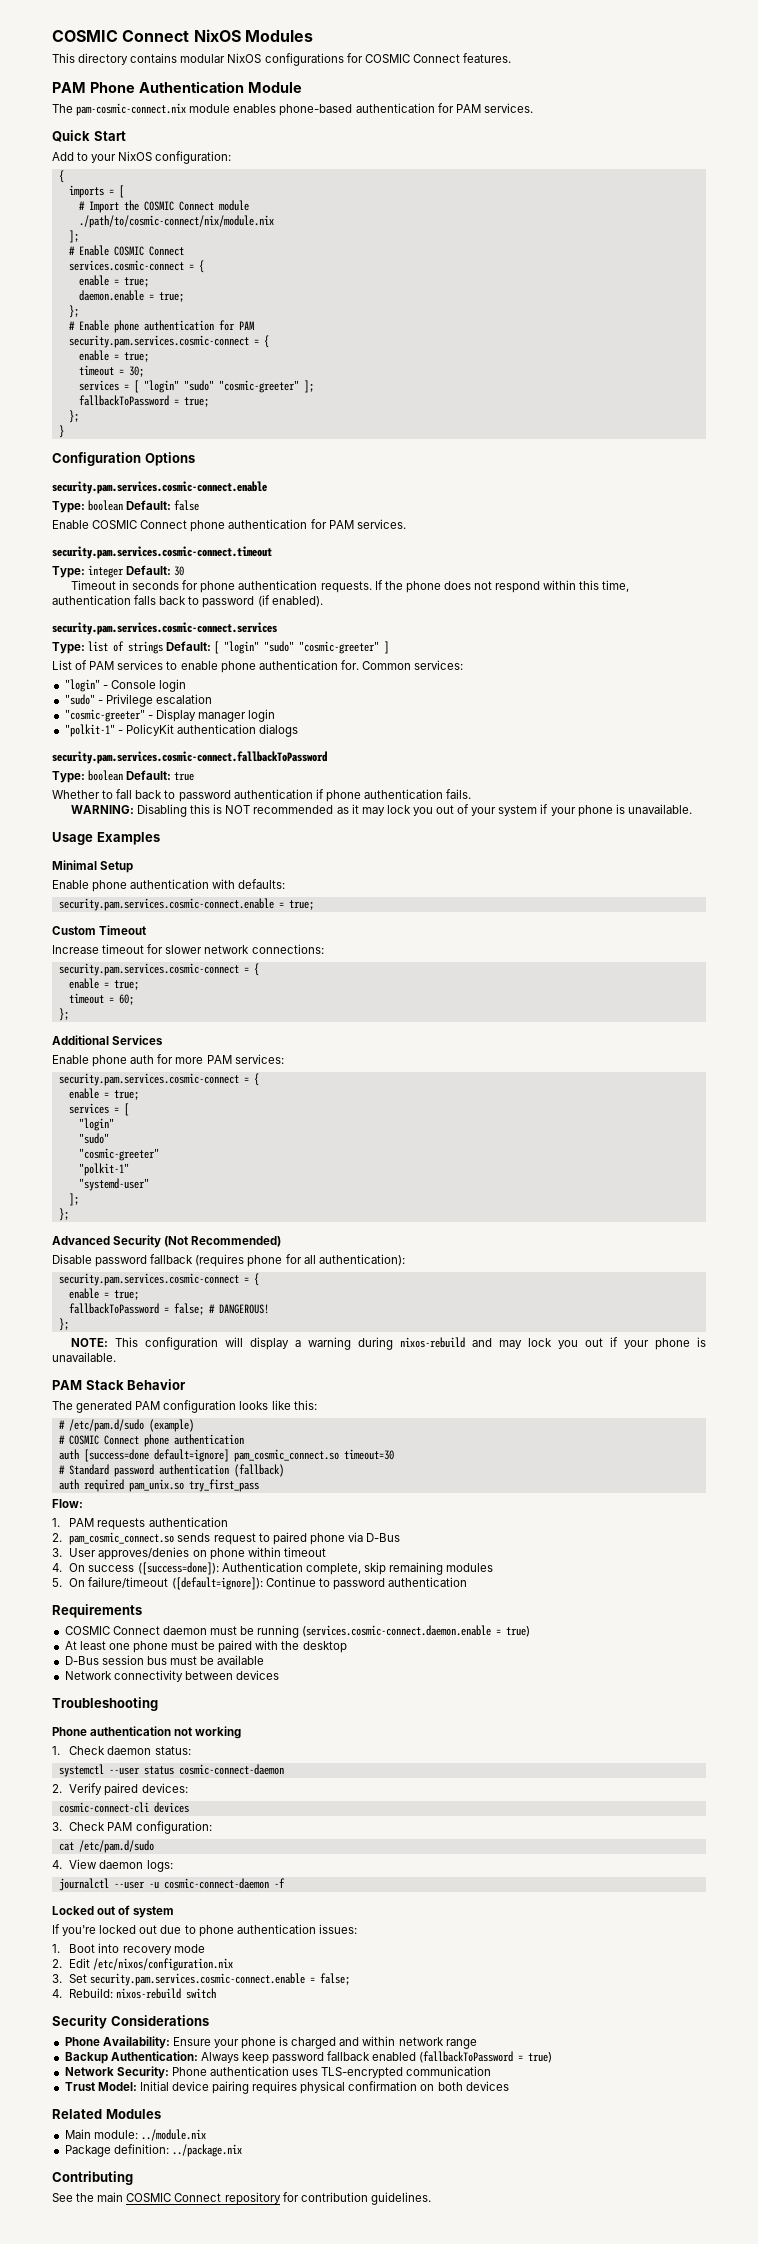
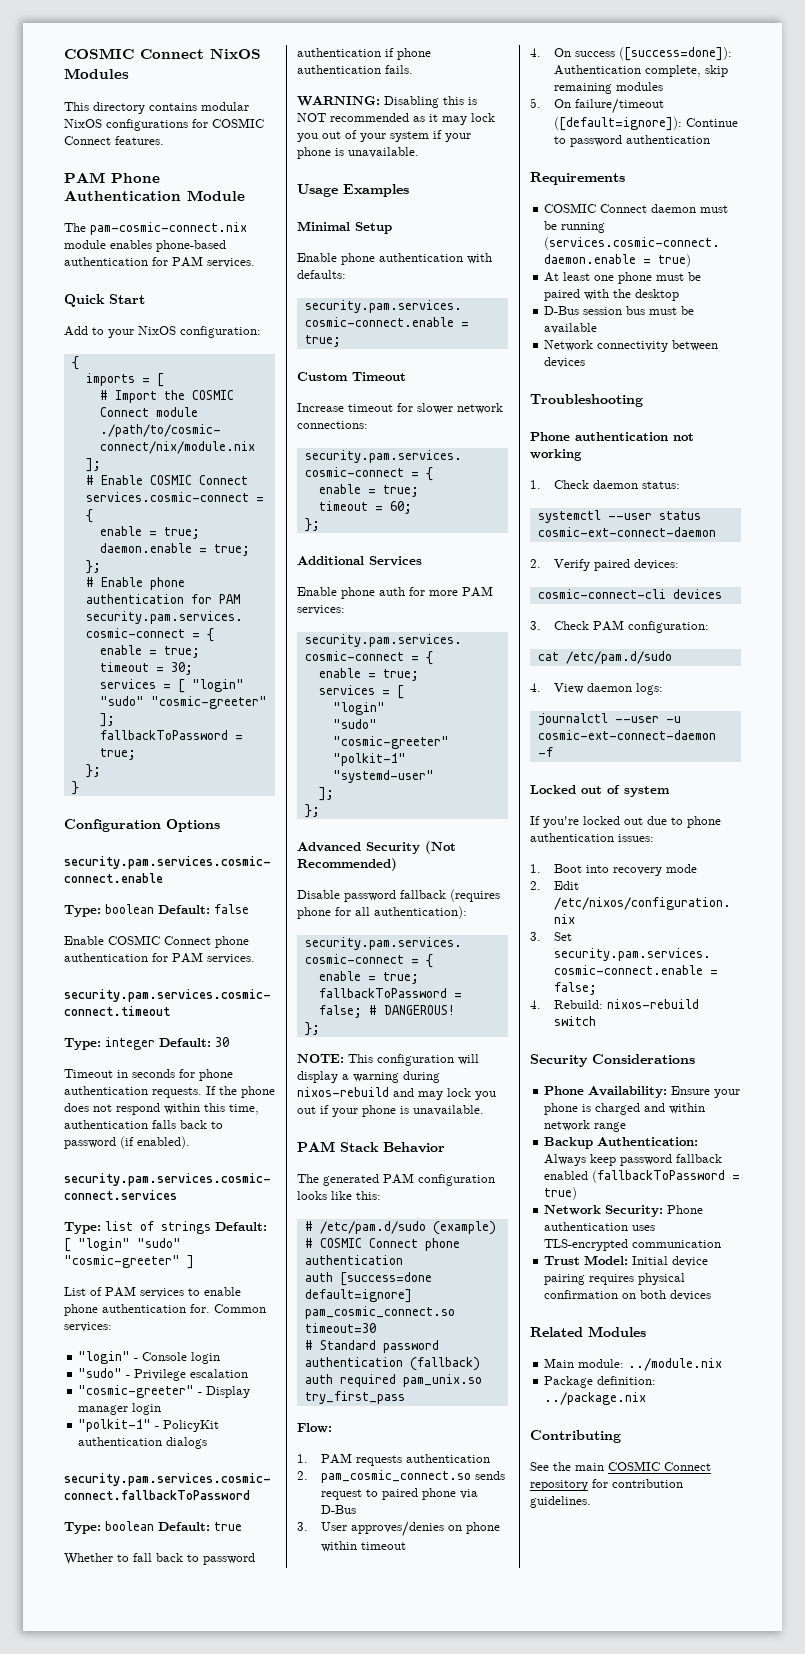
- systemctl --user status cosmic-connect-daemon
+ systemctl --user status cosmic-ext-connect-daemon
- journalctl --user -u cosmic-connect-daemon -f
+ journalctl --user -u cosmic-ext-connect-daemon -f

